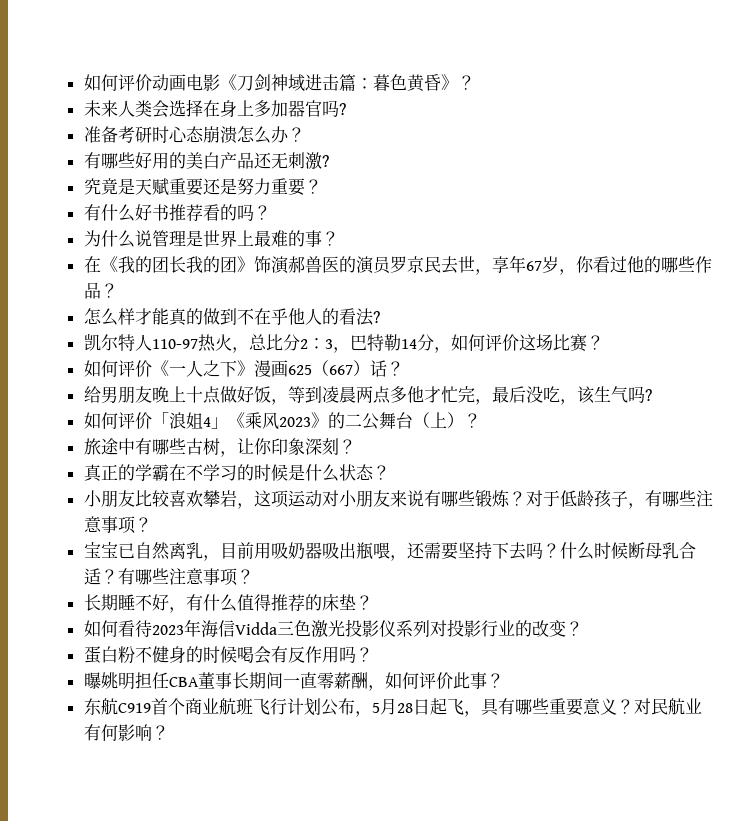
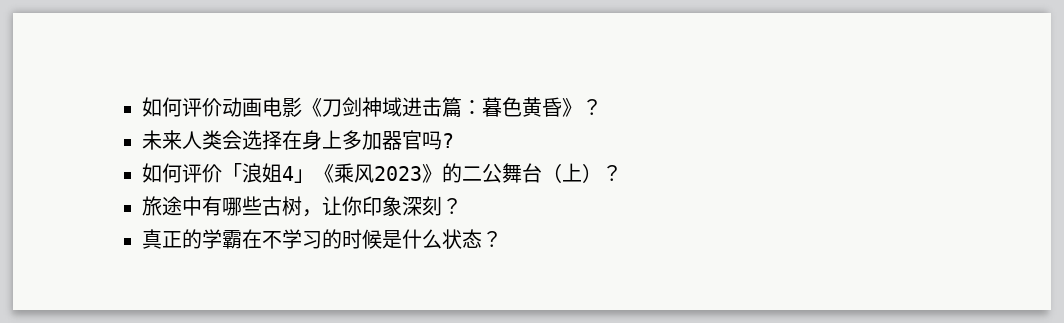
- 准备考研时心态崩溃怎么办？
- 有哪些好用的美白产品还无刺激?
- 究竟是天赋重要还是努力重要？
- 有什么好书推荐看的吗？
- 为什么说管理是世界上最难的事？
- 在《我的团长我的团》饰演郝兽医的演员罗京民去世，享年67岁，你看过他的哪些作品？
- 怎么样才能真的做到不在乎他人的看法?
- 凯尔特人110-97热火，总比分2：3，巴特勒14分，如何评价这场比赛？
- 如何评价《一人之下》漫画625（667）话？
- 给男朋友晚上十点做好饭，等到凌晨两点多他才忙完，最后没吃，该生气吗?
- 小朋友比较喜欢攀岩，这项运动对小朋友来说有哪些锻炼？对于低龄孩子，有哪些注意事项？
- 宝宝已自然离乳，目前用吸奶器吸出瓶喂，还需要坚持下去吗？什么时候断母乳合适？有哪些注意事项？
- 长期睡不好，有什么值得推荐的床垫？
- 如何看待2023年海信Vidda三色激光投影仪系列对投影行业的改变？
- 蛋白粉不健身的时候喝会有反作用吗？
- 曝姚明担任CBA董事长期间一直零薪酬，如何评价此事？
- 东航C919首个商业航班飞行计划公布，5月28日起飞，具有哪些重要意义？对民航业有何影响？

